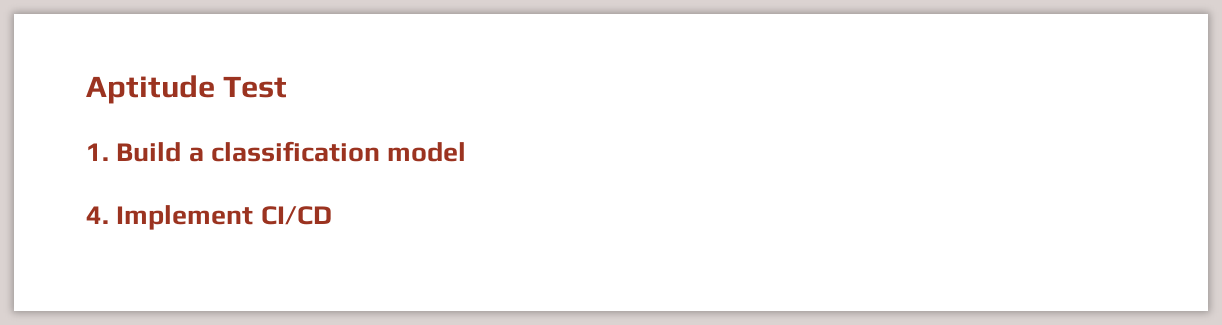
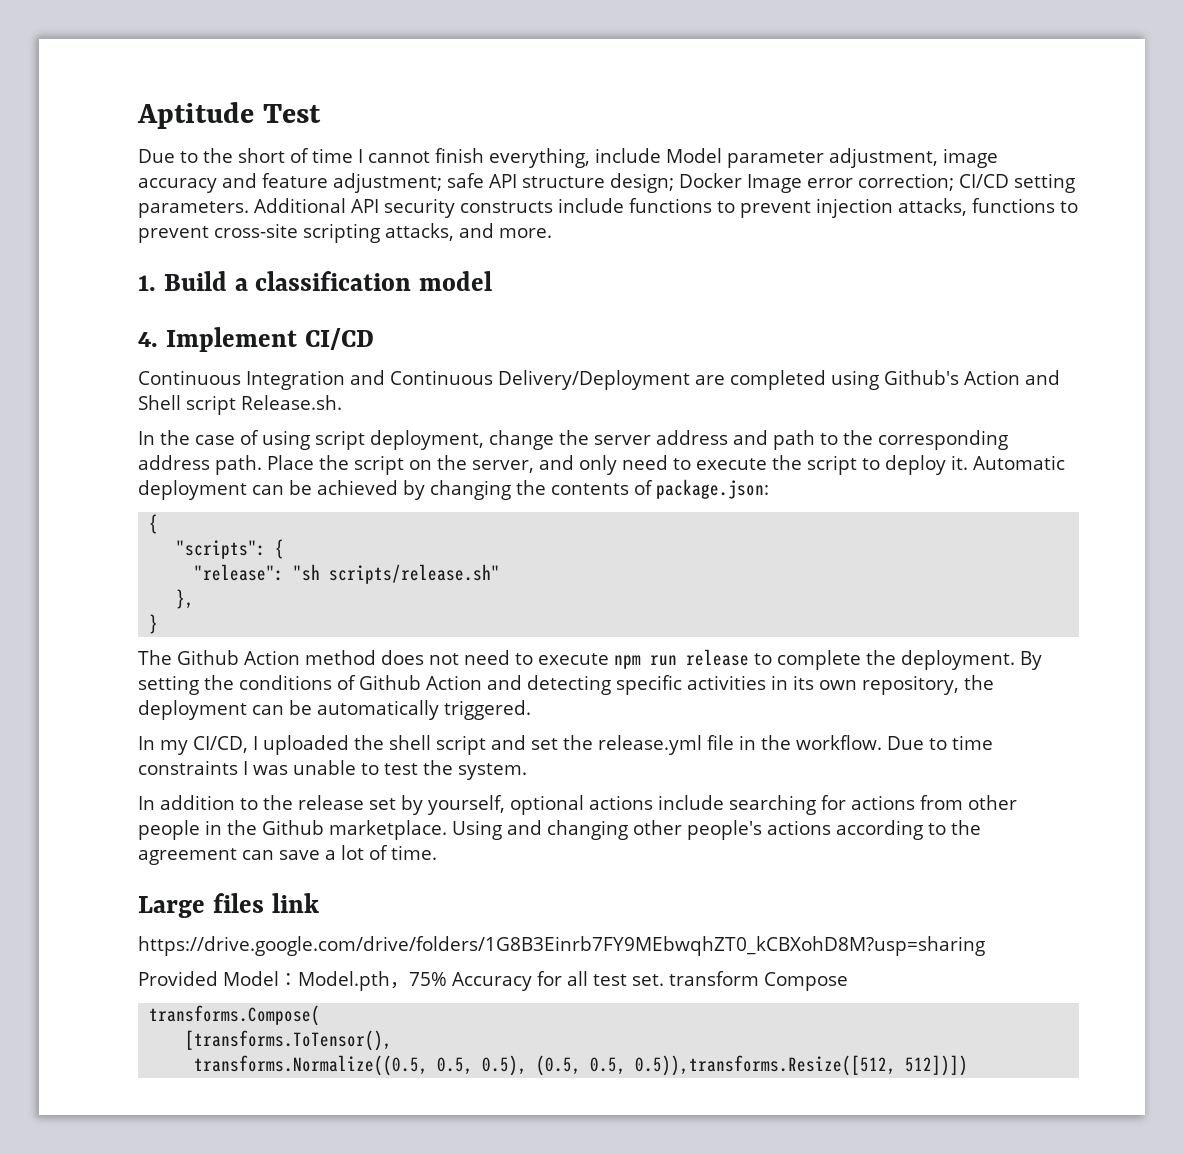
+ Due to the short of time I cannot finish everything, include Model parameter adjustment, image accuracy and feature adjustment; safe API structure design; Docker Image error correction; CI/CD setting parameters. Additional API security constructs include functions to prevent injection attacks, functions to prevent cross-site scripting attacks, and more.
+ Continuous Integration and Continuous Delivery/Deployment are completed using Github's Action and Shell script Release.sh.
+ In the case of using script deployment, change the server address and path to the corresponding address path. Place the script on the server, and only need to execute the script to deploy it. Automatic deployment can be achieved by changing the contents of package.json:
+ {
+ "scripts": {
+ "release": "sh scripts/release.sh"
+ },
+ }
+ The Github Action method does not need to execute npm run release to complete the deployment. By setting the conditions of Github Action and detecting specific activities in its own repository, the deployment can be automatically triggered.
+ In my CI/CD, I uploaded the shell script and set the release.yml file in the workflow. Due to time constraints I was unable to test the system.
+ In addition to the release set by yourself, optional actions include searching for actions from other people in the Github marketplace. Using and changing other people's actions according to the agreement can save a lot of time.
+ Large files link
+ https://drive.google.com/drive/folders/1G8B3Einrb7FY9MEbwqhZT0_kCBXohD8M?usp=sharing
+ Provided Model：Model.pth，75% Accuracy for all test set. transform Compose
+ transforms.Compose(
+ [transforms.ToTensor(),
+ transforms.Normalize((0.5, 0.5, 0.5), (0.5, 0.5, 0.5)),transforms.Resize([512, 512])])

